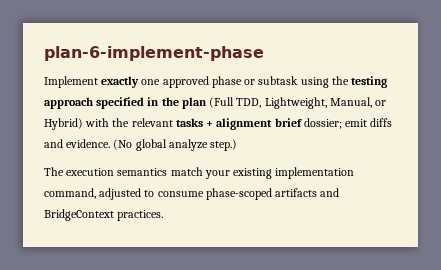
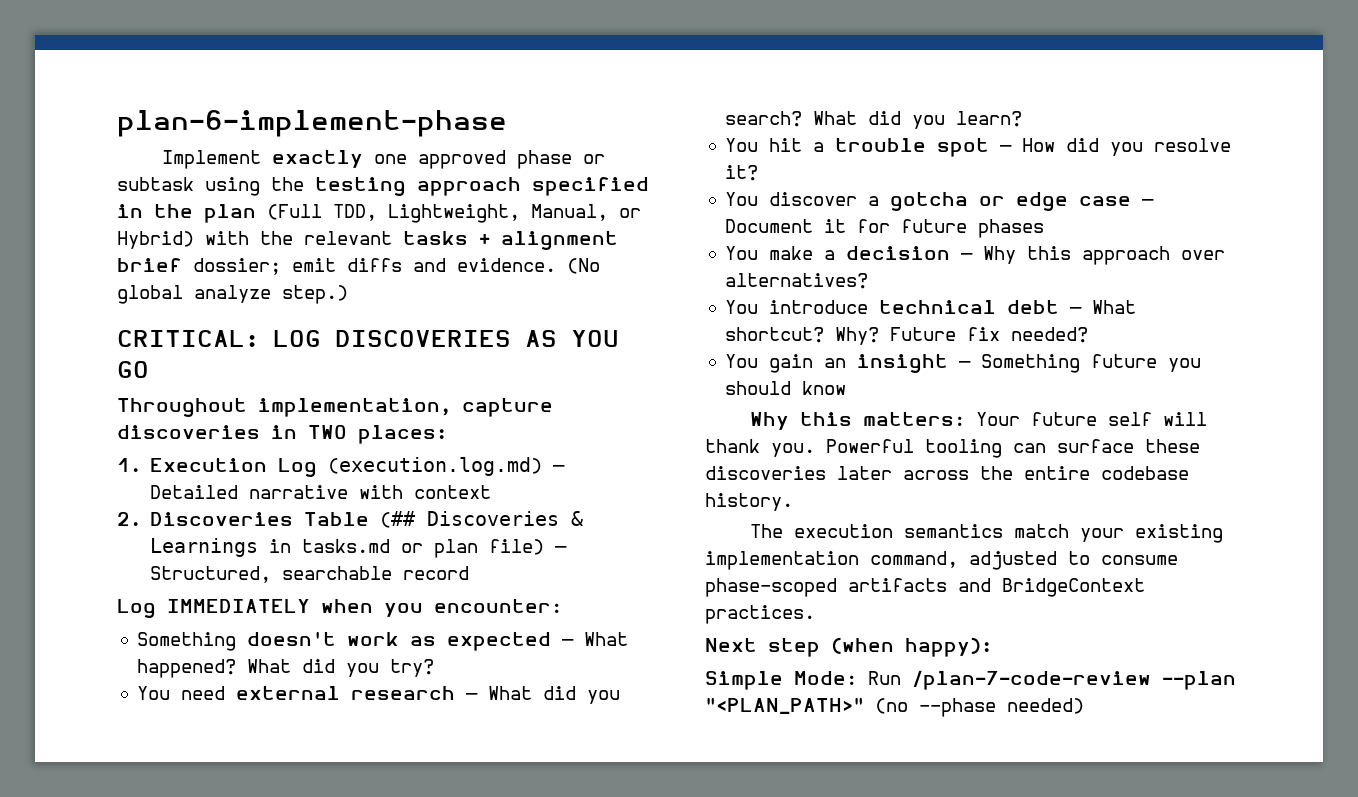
+ CRITICAL: LOG DISCOVERIES AS YOU GO
+ Throughout implementation, capture discoveries in TWO places:
+ 1. Execution Log (execution.log.md) — Detailed narrative with context
+ 2. Discoveries Table (## Discoveries & Learnings in tasks.md or plan file) — Structured, searchable record
+ Log IMMEDIATELY when you encounter:
+ Something doesn't work as expected — What happened? What did you try?
+ You need external research — What did you search? What did you learn?
+ You hit a trouble spot — How did you resolve it?
+ You discover a gotcha or edge case — Document it for future phases
+ You make a decision — Why this approach over alternatives?
+ You introduce technical debt — What shortcut? Why? Future fix needed?
+ You gain an insight — Something future you should know
+ Why this matters: Your future self will thank you. Powerful tooling can surface these discoveries later across the entire codebase history.
+ Next step (when happy):
+ Simple Mode: Run /plan-7-code-review --plan "<PLAN_PATH>" (no --phase needed)

